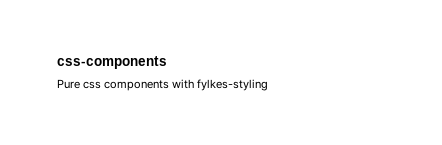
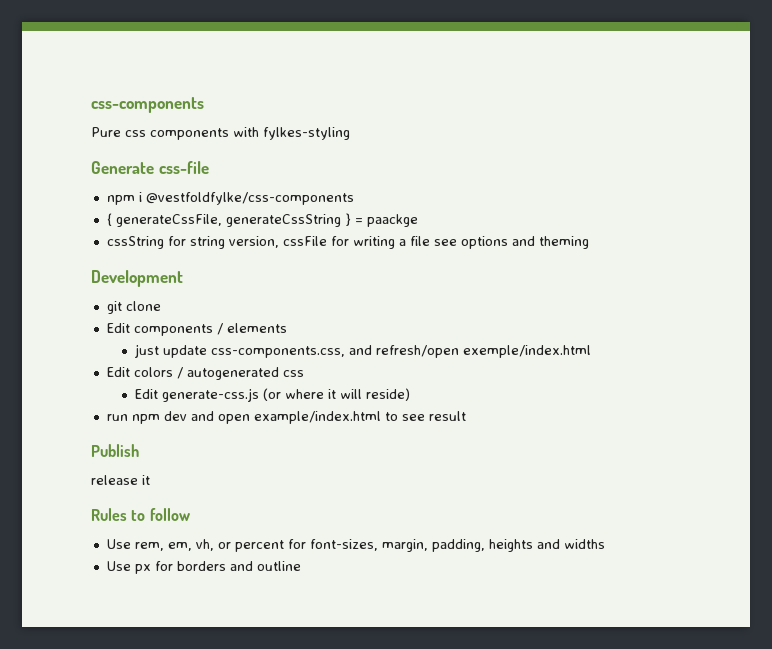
+ Generate css-file
+ npm i @vestfoldfylke/css-components
+ { generateCssFile, generateCssString } = paackge
+ cssString for string version, cssFile for writing a file see options and theming
+ Development
+ git clone
+ Edit components / elements
+ just update css-components.css, and refresh/open exemple/index.html
+ Edit colors / autogenerated css
+ Edit generate-css.js (or where it will reside)
+ run npm dev and open example/index.html to see result
+ Publish
+ release it
+ Rules to follow
+ Use rem, em, vh, or percent for font-sizes, margin, padding, heights and widths
+ Use px for borders and outline

